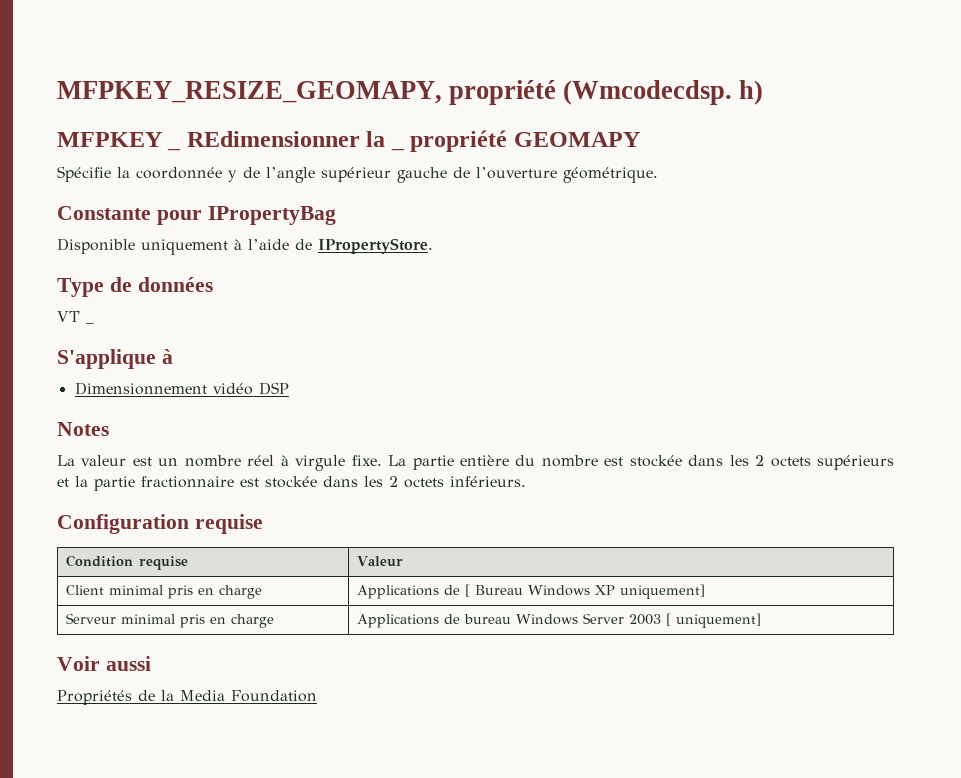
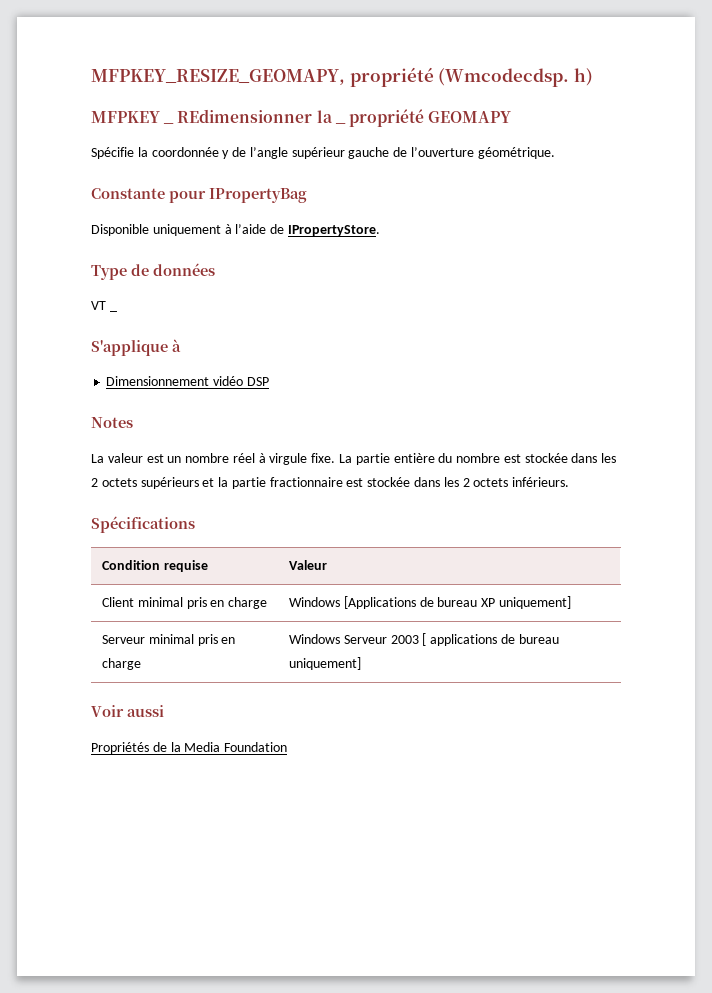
- Configuration requise
+ Spécifications
- Client minimal pris en charge | Applications de [ Bureau Windows XP uniquement]
+ Client minimal pris en charge | Windows [Applications de bureau XP uniquement]
- Serveur minimal pris en charge | Applications de bureau Windows Server 2003 [ uniquement]
+ Serveur minimal pris en charge | Windows Serveur 2003 [ applications de bureau uniquement]

